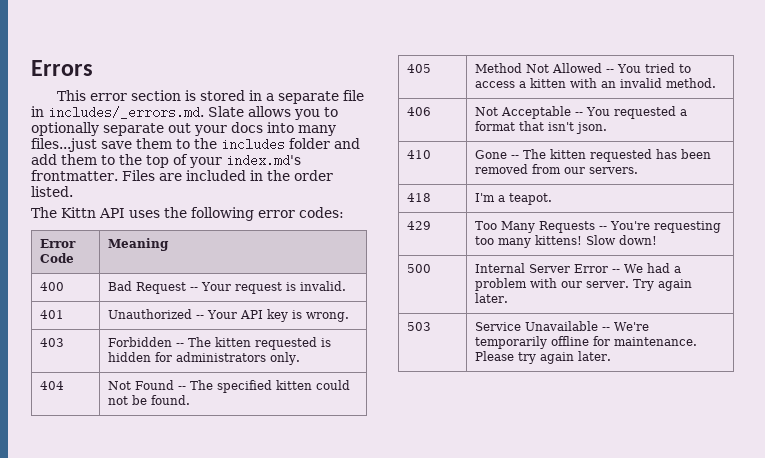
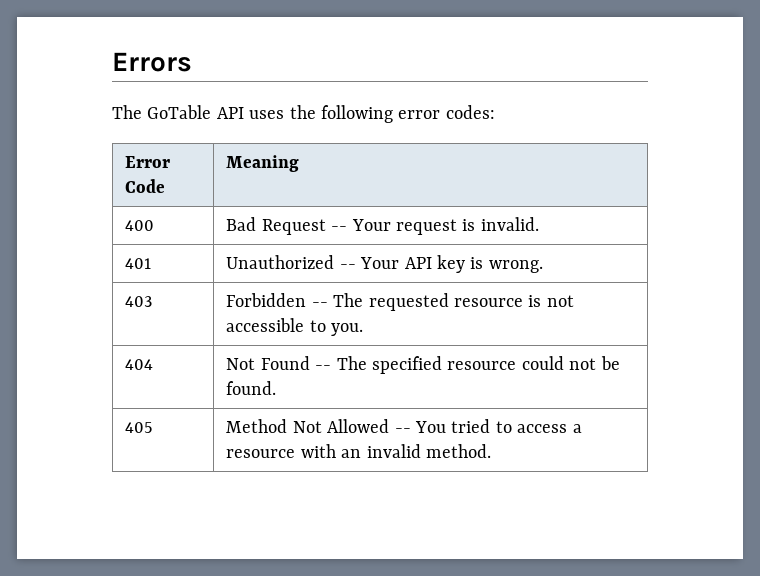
- This error section is stored in a separate file in includes/_errors.md. Slate allows you to optionally separate out your docs into many files...just save them to the includes folder and add them to the top of your index.md's frontmatter. Files are included in the order listed.
- The Kittn API uses the following error codes:
+ The GoTable API uses the following error codes:
- 403 | Forbidden -- The kitten requested is hidden for administrators only.
+ 403 | Forbidden -- The requested resource is not accessible to you.
- 404 | Not Found -- The specified kitten could not be found.
+ 404 | Not Found -- The specified resource could not be found.
- 405 | Method Not Allowed -- You tried to access a kitten with an invalid method.
+ 405 | Method Not Allowed -- You tried to access a resource with an invalid method.
- 406 | Not Acceptable -- You requested a format that isn't json.
- 410 | Gone -- The kitten requested has been removed from our servers.
- 418 | I'm a teapot.
- 429 | Too Many Requests -- You're requesting too many kittens! Slow down!
- 500 | Internal Server Error -- We had a problem with our server. Try again later.
- 503 | Service Unavailable -- We're temporarily offline for maintenance. Please try again later.

